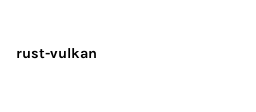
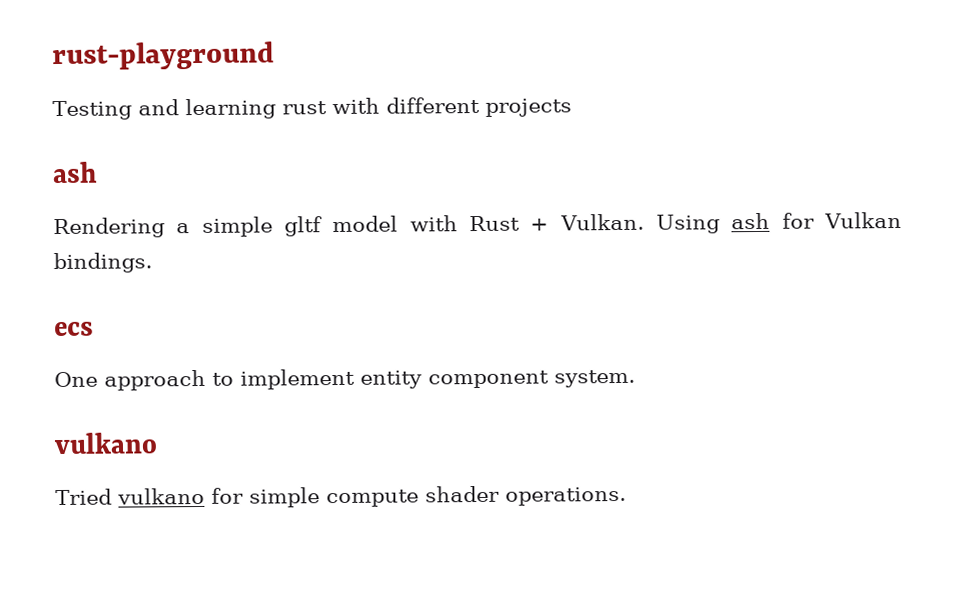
- rust-vulkan
+ rust-playground
+ Testing and learning rust with different projects
+ ash
+ Rendering a simple gltf model with Rust + Vulkan. Using ash for Vulkan bindings.
+ ecs
+ One approach to implement entity component system.
+ vulkano
+ Tried vulkano for simple compute shader operations.

